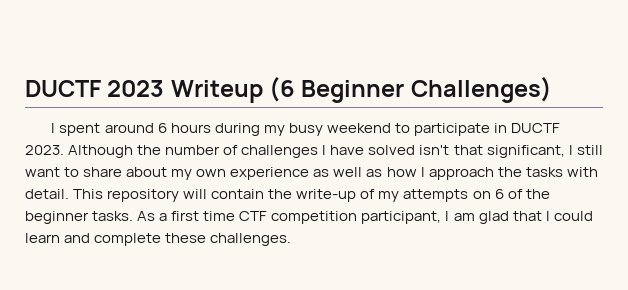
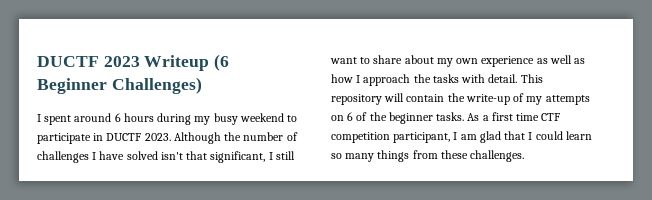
- As a first time CTF competition participant, I am glad that I could learn and complete these challenges.
+ As a first time CTF competition participant, I am glad that I could learn so many things from these challenges.

